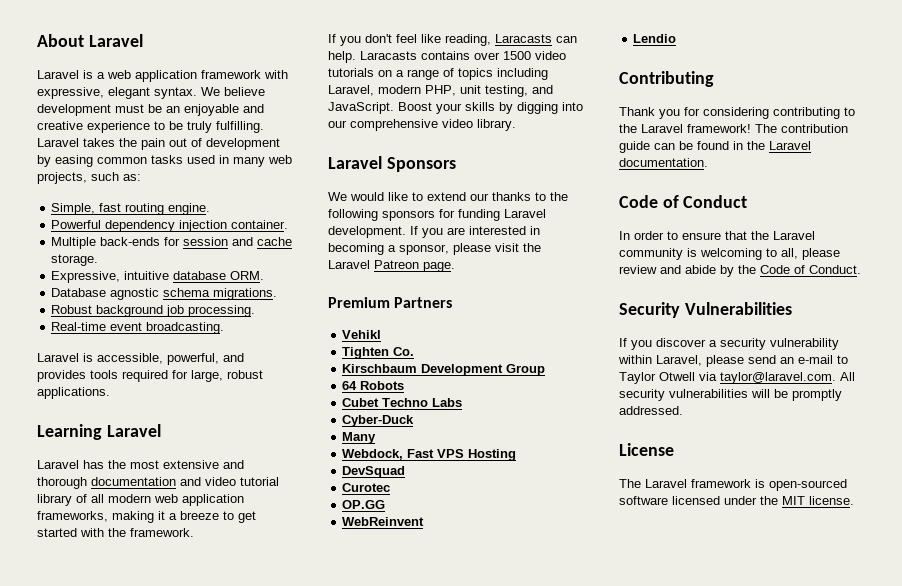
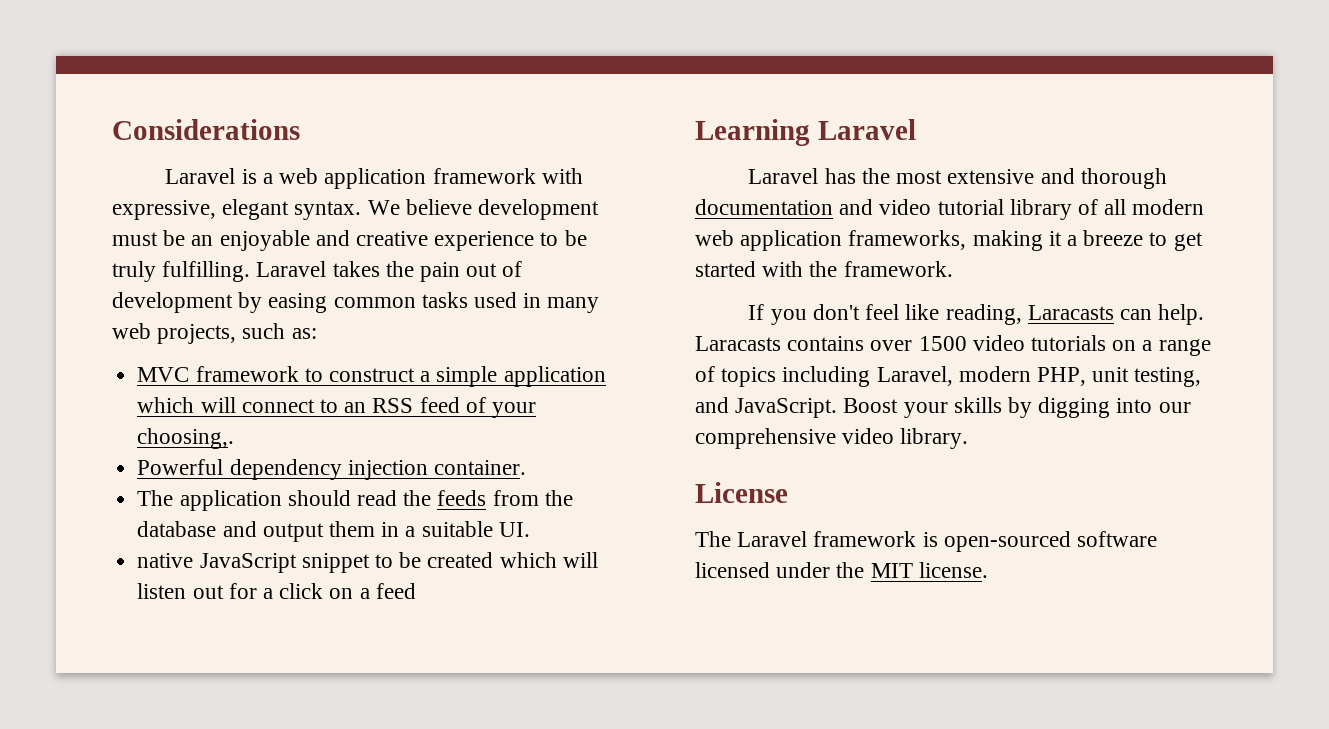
- About Laravel
+ Considerations
- Simple, fast routing engine.
+ MVC framework to construct a simple application which will connect to an RSS feed of your choosing,.
  Powerful dependency injection container.
- Multiple back-ends for session and cache storage.
- Expressive, intuitive database ORM.
- Database agnostic schema migrations.
- Robust background job processing.
- Real-time event broadcasting.
- Laravel is accessible, powerful, and provides tools required for large, robust applications.
+ The application should read the feeds from the database and output them in a suitable UI.
+ native JavaScript snippet to be created which will listen out for a click on a feed
- Laravel Sponsors
- We would like to extend our thanks to the following sponsors for funding Laravel development. If you are interested in becoming a sponsor, please visit the Laravel Patreon page.
- Premium Partners
- Vehikl
- Tighten Co.
- Kirschbaum Development Group
- 64 Robots
- Cubet Techno Labs
- Cyber-Duck
- Many
- Webdock, Fast VPS Hosting
- DevSquad
- Curotec
- OP.GG
- WebReinvent
- Lendio
- Contributing
- Thank you for considering contributing to the Laravel framework! The contribution guide can be found in the Laravel documentation.
- Code of Conduct
- In order to ensure that the Laravel community is welcoming to all, please review and abide by the Code of Conduct.
- Security Vulnerabilities
- If you discover a security vulnerability within Laravel, please send an e-mail to Taylor Otwell via taylor@laravel.com. All security vulnerabilities will be promptly addressed.

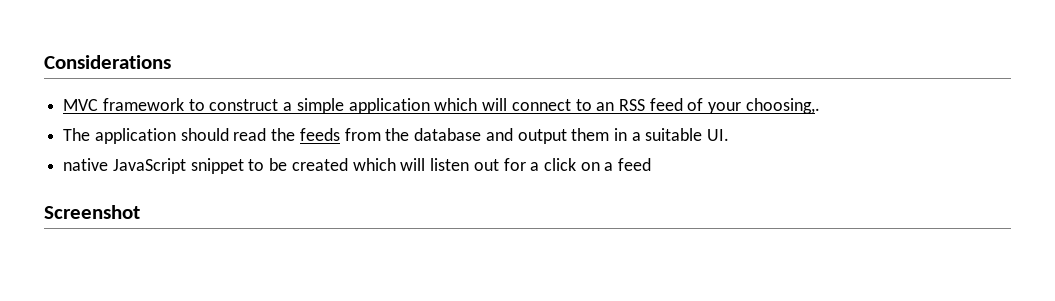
- Laravel is a web application framework with expressive, elegant syntax. We believe development must be an enjoyable and creative experience to be truly fulfilling. Laravel takes the pain out of development by easing common tasks used in many web projects, such as:
- Powerful dependency injection container.
- Learning Laravel
- Laravel has the most extensive and thorough documentation and video tutorial library of all modern web application frameworks, making it a breeze to get started with the framework.
- If you don't feel like reading, Laracasts can help. Laracasts contains over 1500 video tutorials on a range of topics including Laravel, modern PHP, unit testing, and JavaScript. Boost your skills by digging into our comprehensive video library.
- License
- The Laravel framework is open-sourced software licensed under the MIT license.
+ Screenshot

